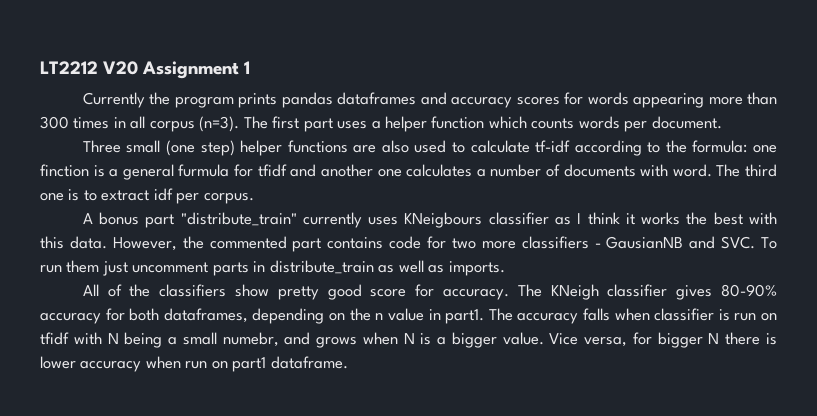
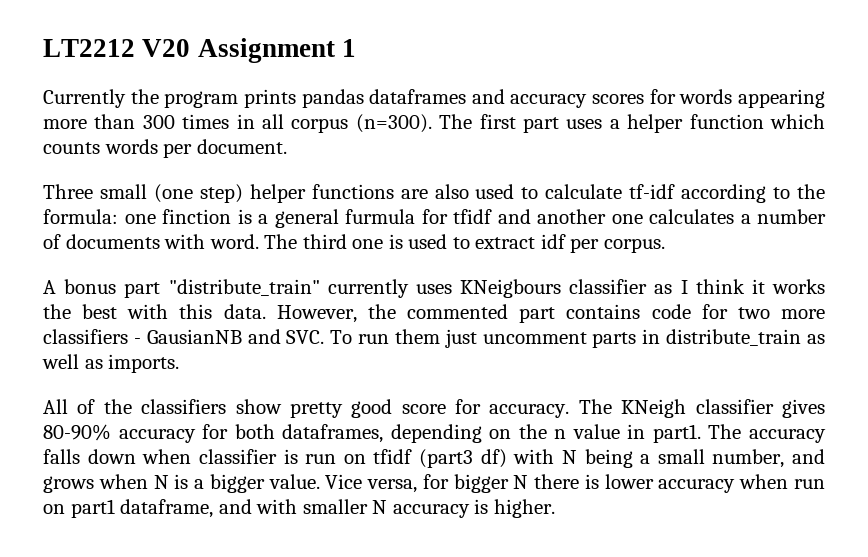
- Currently the program prints pandas dataframes and accuracy scores for words appearing more than 300 times in all corpus (n=3).
+ Currently the program prints pandas dataframes and accuracy scores for words appearing more than 300 times in all corpus (n=300).
- The third one is to extract idf per corpus.
+ The third one is used to extract idf per corpus.
- The accuracy falls when classifier is run on tfidf with N being a small numebr, and grows when N is a bigger value.
+ The accuracy falls down when classifier is run on tfidf (part3 df) with N being a small number, and grows when N is a bigger value.
- Vice versa, for bigger N there is lower accuracy when run on part1 dataframe.
+ Vice versa, for bigger N there is lower accuracy when run on part1 dataframe, and with smaller N accuracy is higher.

